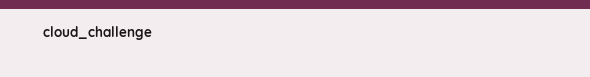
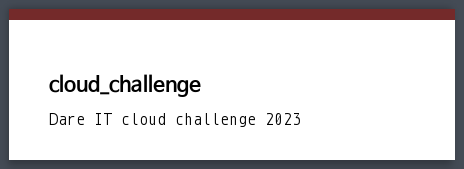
+ Dare IT cloud challenge 2023

